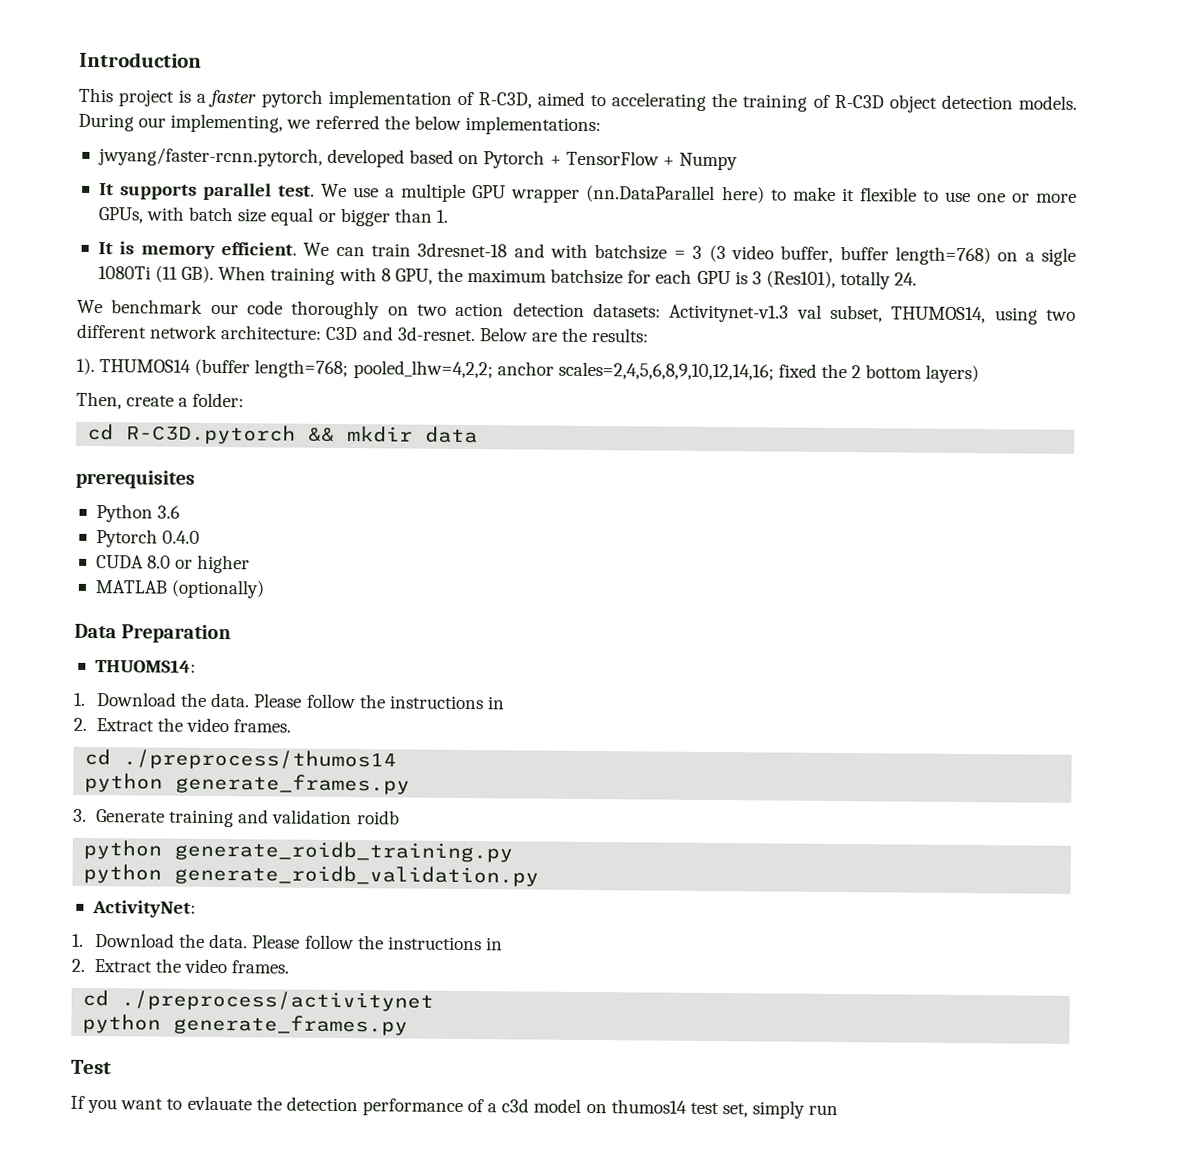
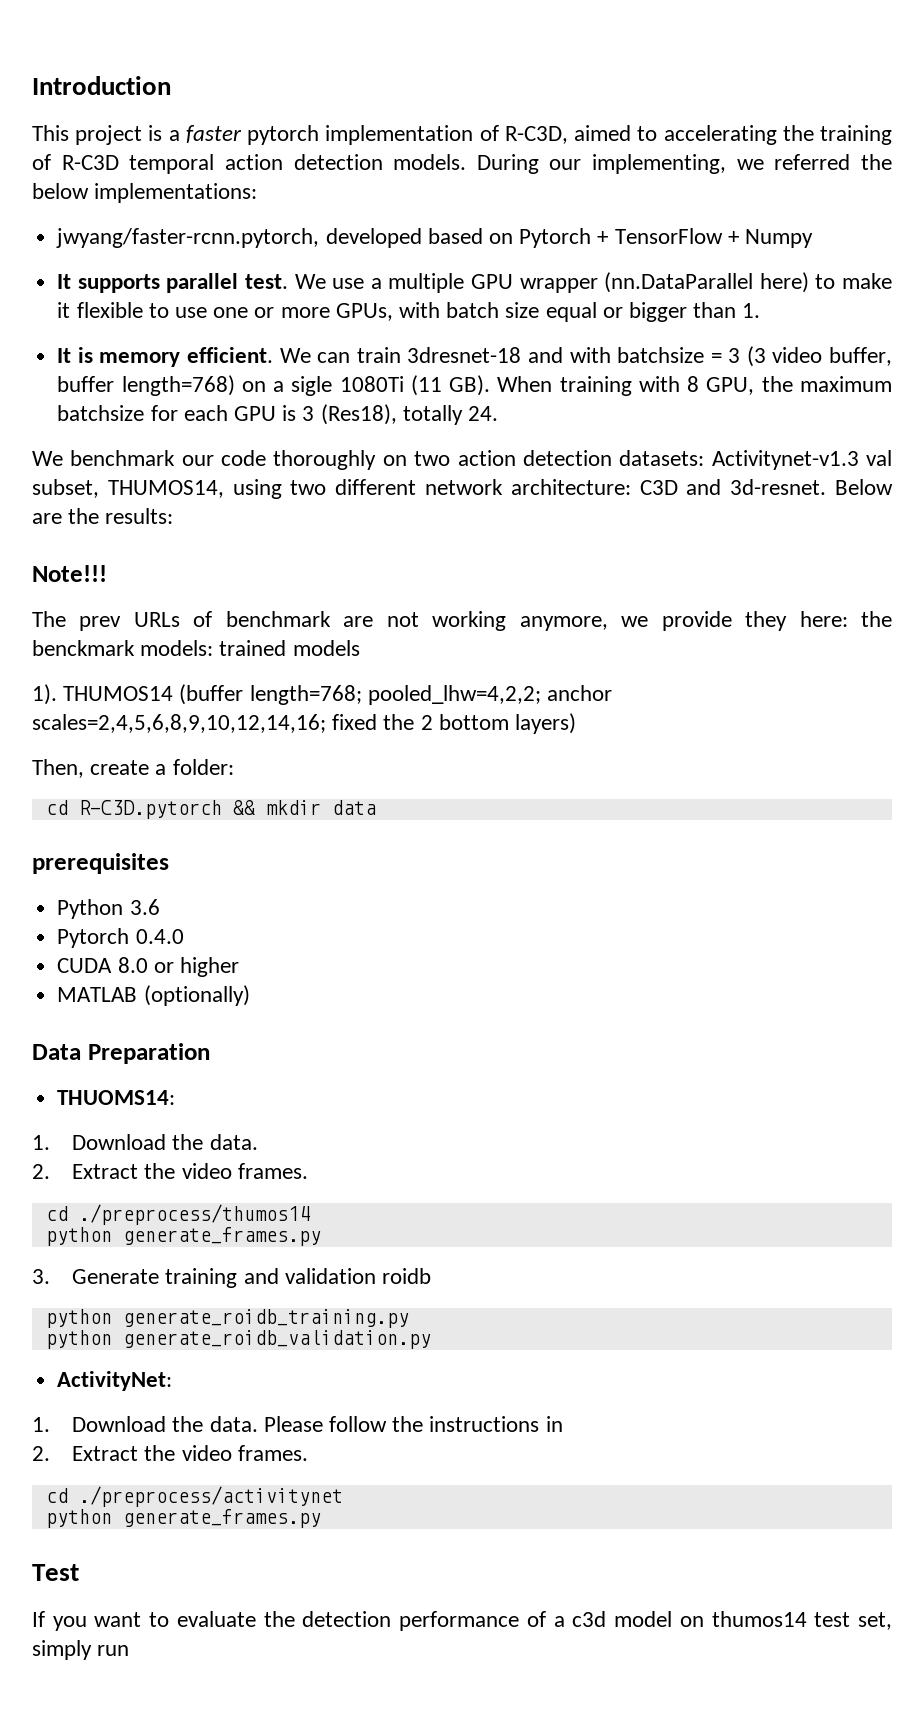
- This project is a faster pytorch implementation of R-C3D, aimed to accelerating the training of R-C3D object detection models.
+ This project is a faster pytorch implementation of R-C3D, aimed to accelerating the training of R-C3D temporal action detection models.
- We can train 3dresnet-18 and with batchsize = 3 (3 video buffer, buffer length=768) on a sigle 1080Ti (11 GB). When training with 8 GPU, the maximum batchsize for each GPU is 3 (Res101), totally 24.
+ We can train 3dresnet-18 and with batchsize = 3 (3 video buffer, buffer length=768) on a sigle 1080Ti (11 GB). When training with 8 GPU, the maximum batchsize for each GPU is 3 (Res18), totally 24.
+ Note!!!
+ The prev URLs of benchmark are not working anymore, we provide they here: the benckmark models: trained models
  THUOMS14:
- 1. Download the data. Please follow the instructions in
+ 1. Download the data.
- If you want to evlauate the detection performance of a c3d model on thumos14 test set, simply run
+ If you want to evaluate the detection performance of a c3d model on thumos14 test set, simply run

